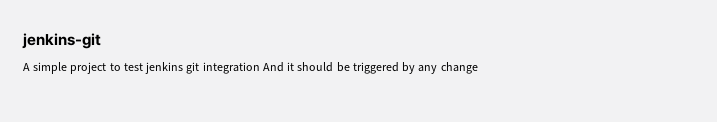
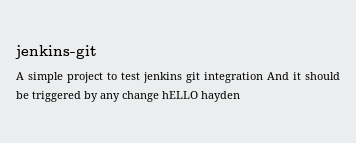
- A simple project to test jenkins git integration And it should be triggered by any change
+ A simple project to test jenkins git integration And it should be triggered by any change hELLO hayden

